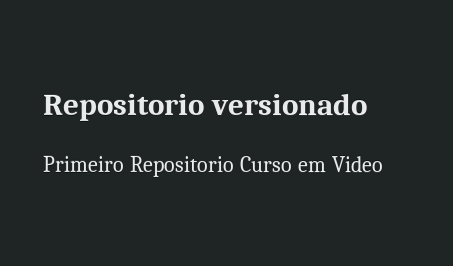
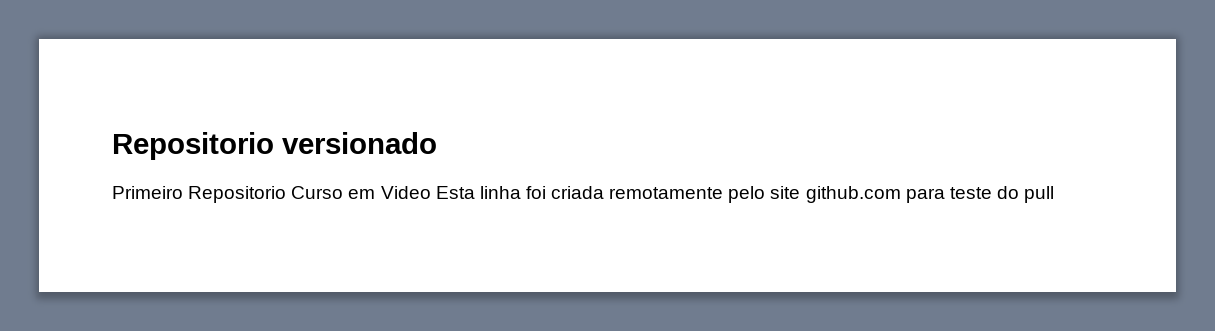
- Primeiro Repositorio Curso em Video
+ Primeiro Repositorio Curso em Video Esta linha foi criada remotamente pelo site github.com para teste do pull

